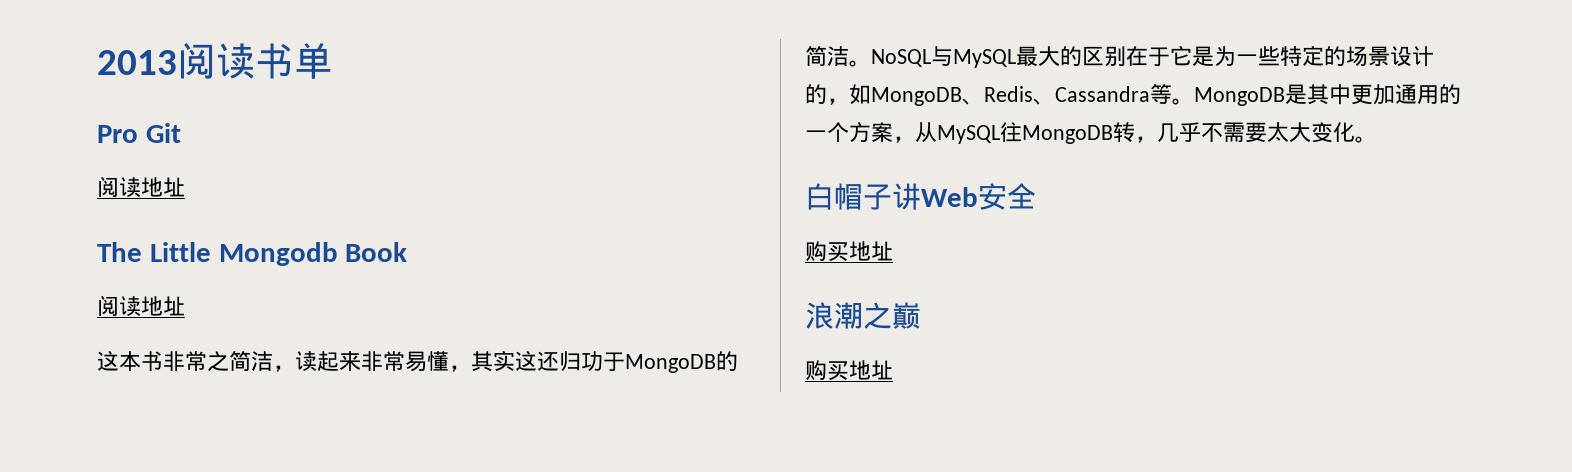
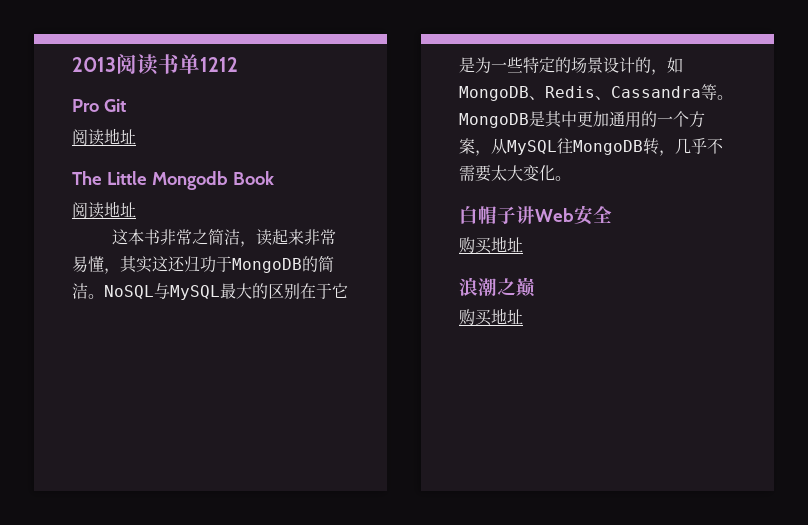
- 2013阅读书单
+ 2013阅读书单1212

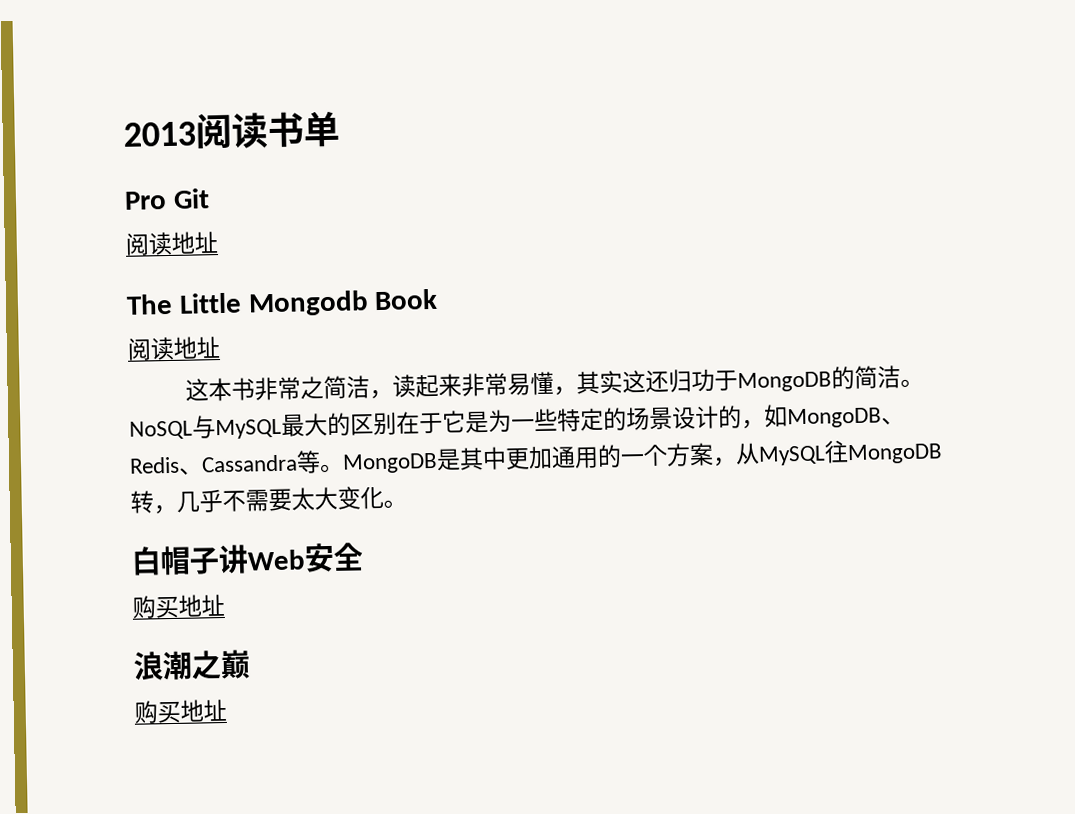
- 2013阅读书单1212
+ 2013阅读书单

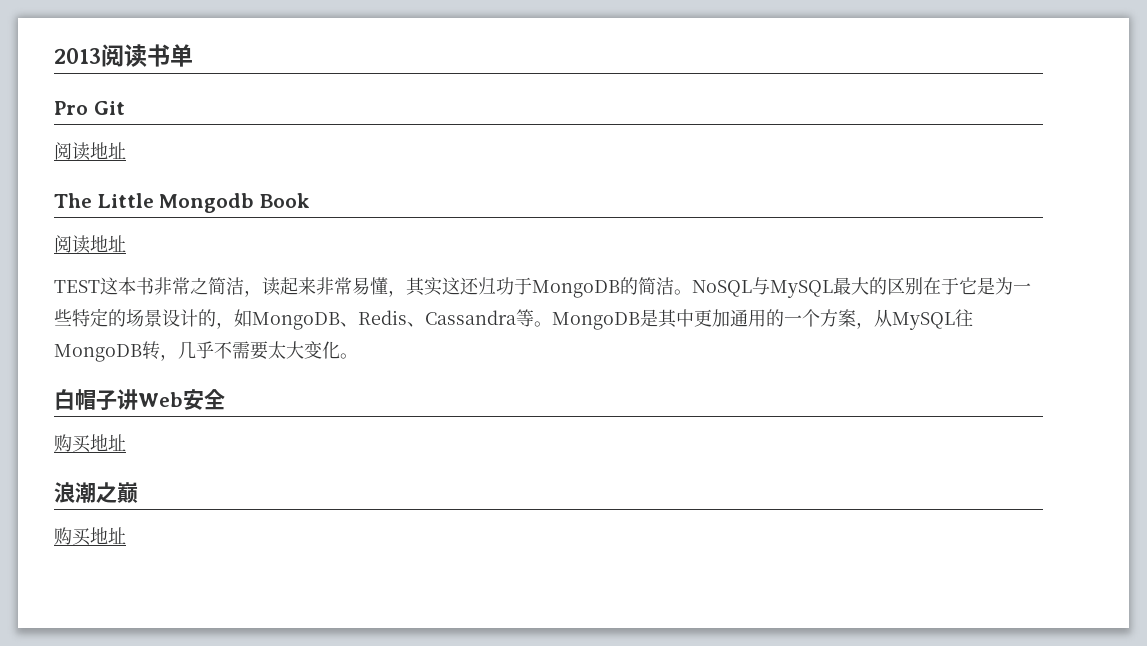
- 这本书非常之简洁，读起来非常易懂，其实这还归功于MongoDB的简洁。
+ TEST这本书非常之简洁，读起来非常易懂，其实这还归功于MongoDB的简洁。

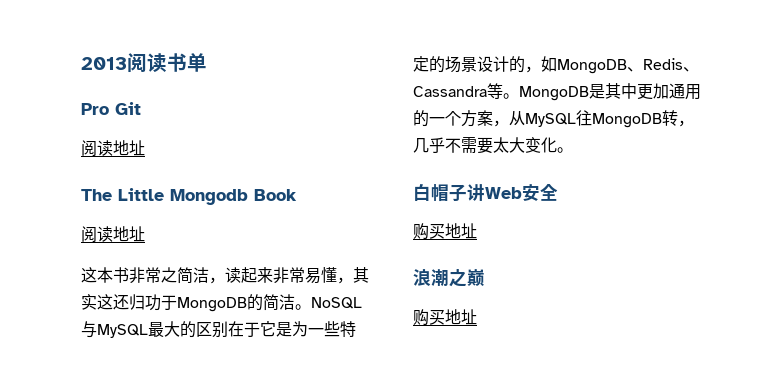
- TEST这本书非常之简洁，读起来非常易懂，其实这还归功于MongoDB的简洁。
+ 这本书非常之简洁，读起来非常易懂，其实这还归功于MongoDB的简洁。

